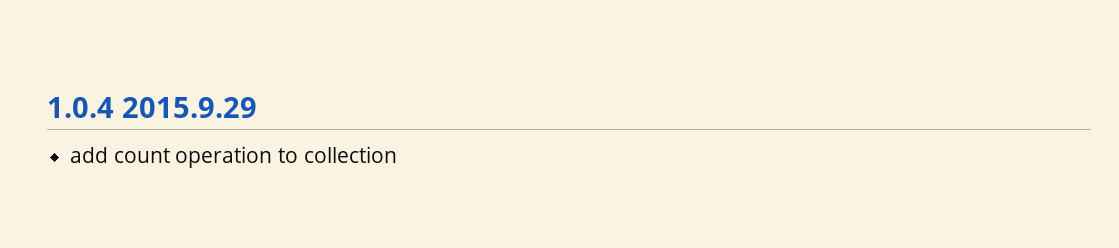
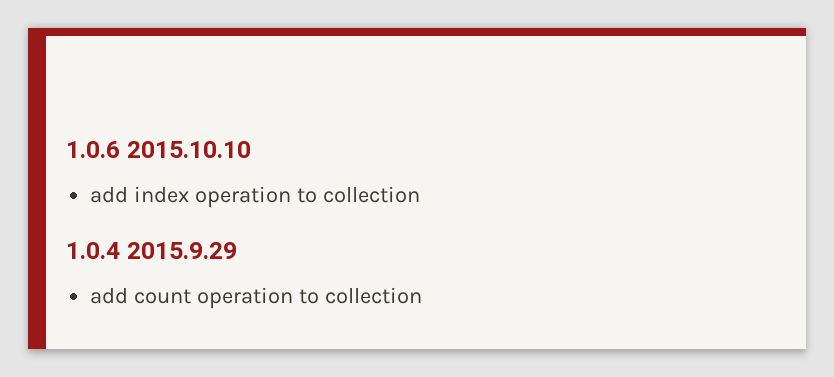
+ 1.0.6 2015.10.10
+ add index operation to collection

